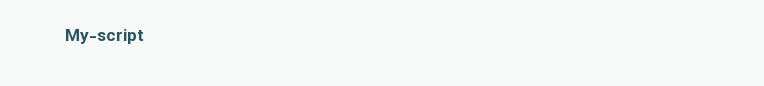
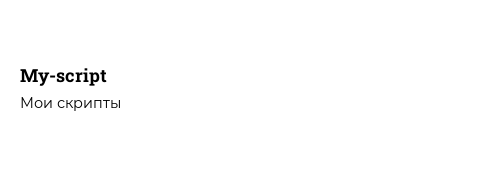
+ Мои скрипты

